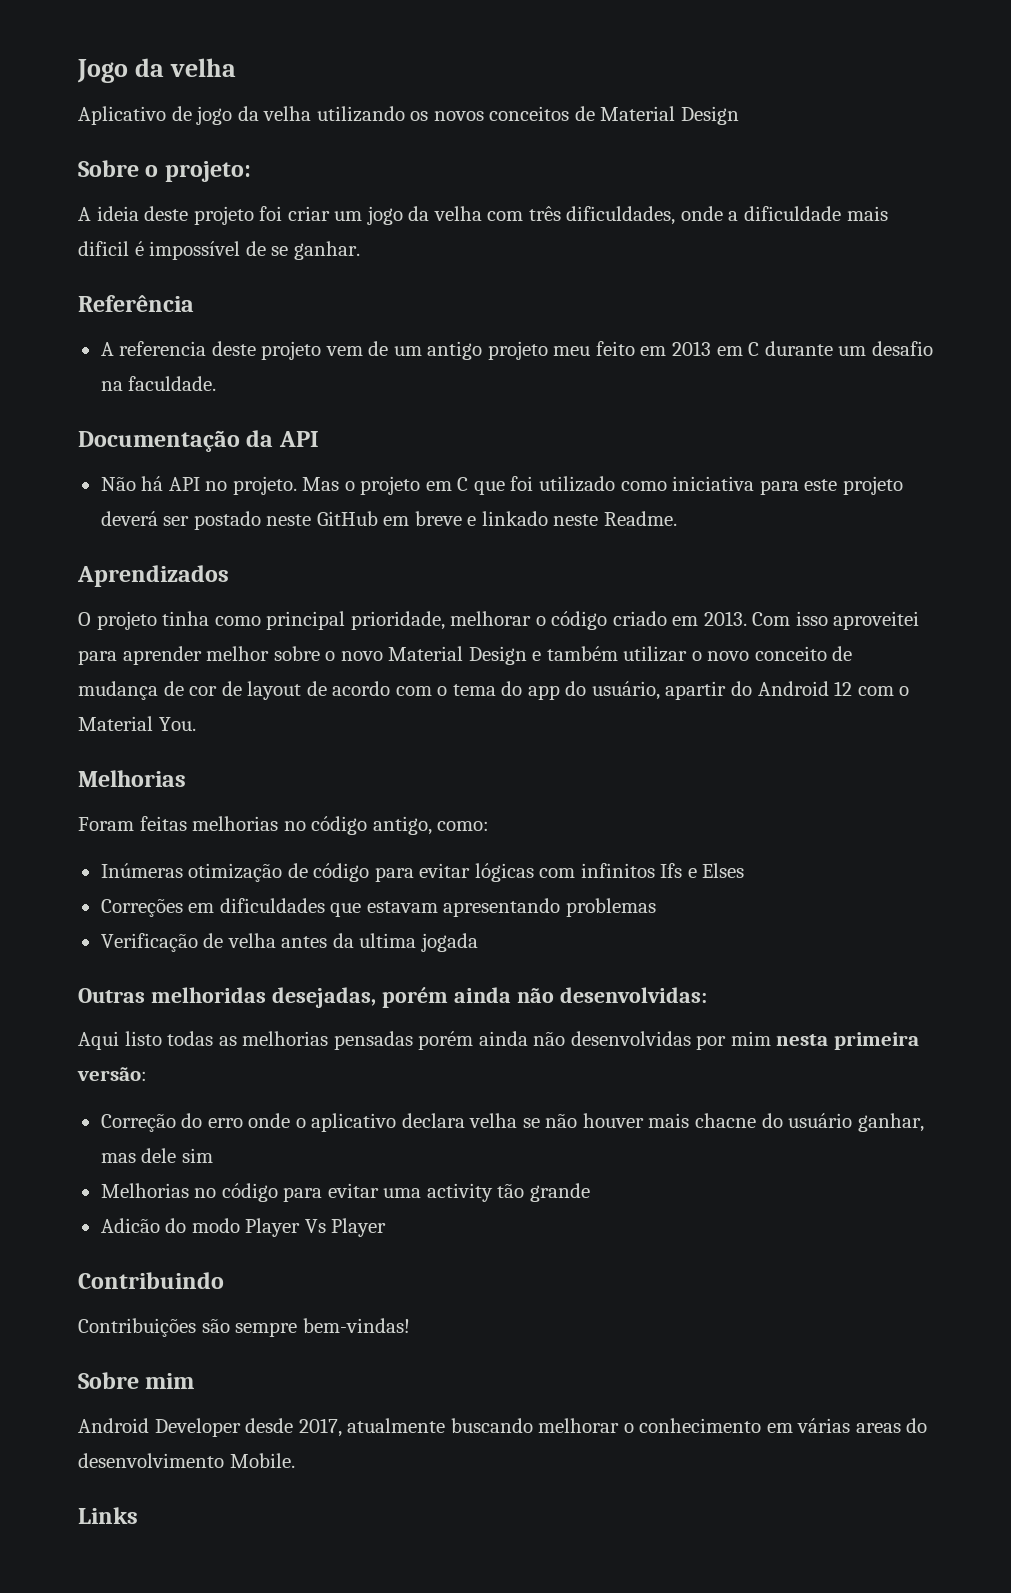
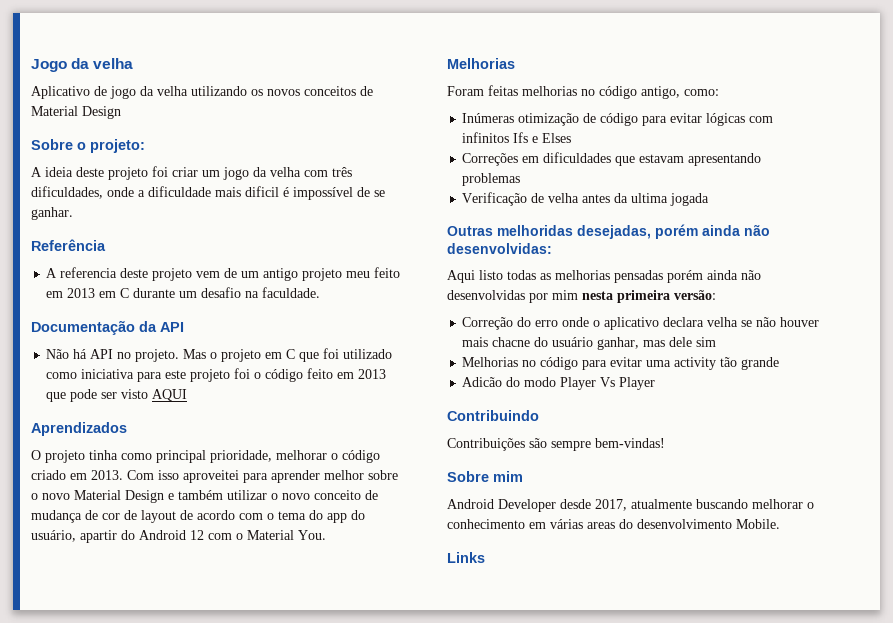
- Mas o projeto em C que foi utilizado como iniciativa para este projeto deverá ser postado neste GitHub em breve e linkado neste Readme.
+ Mas o projeto em C que foi utilizado como iniciativa para este projeto foi o código feito em 2013 que pode ser visto AQUI

